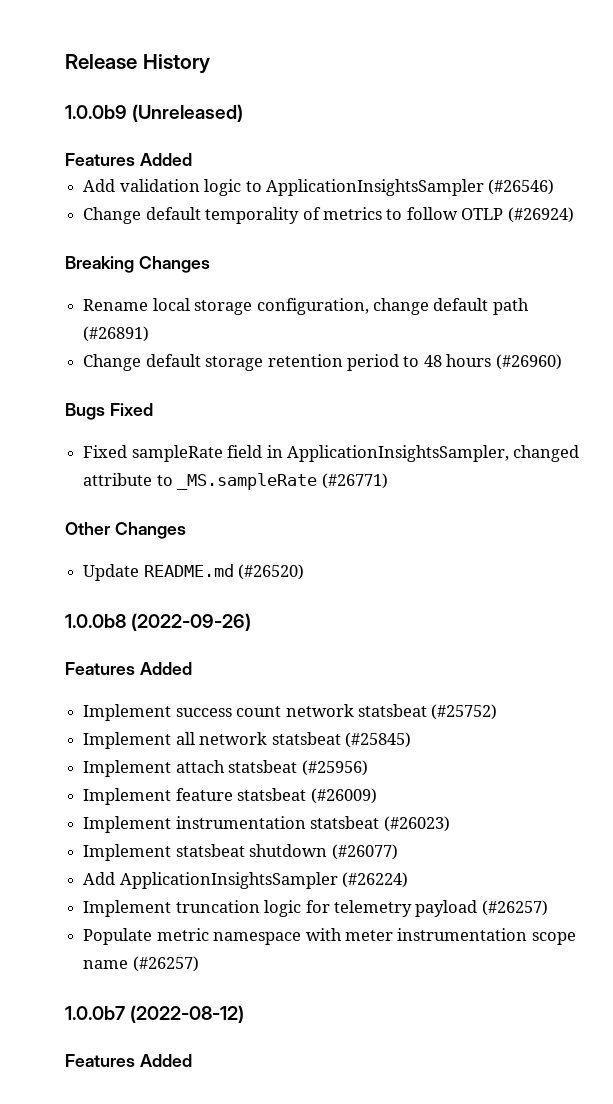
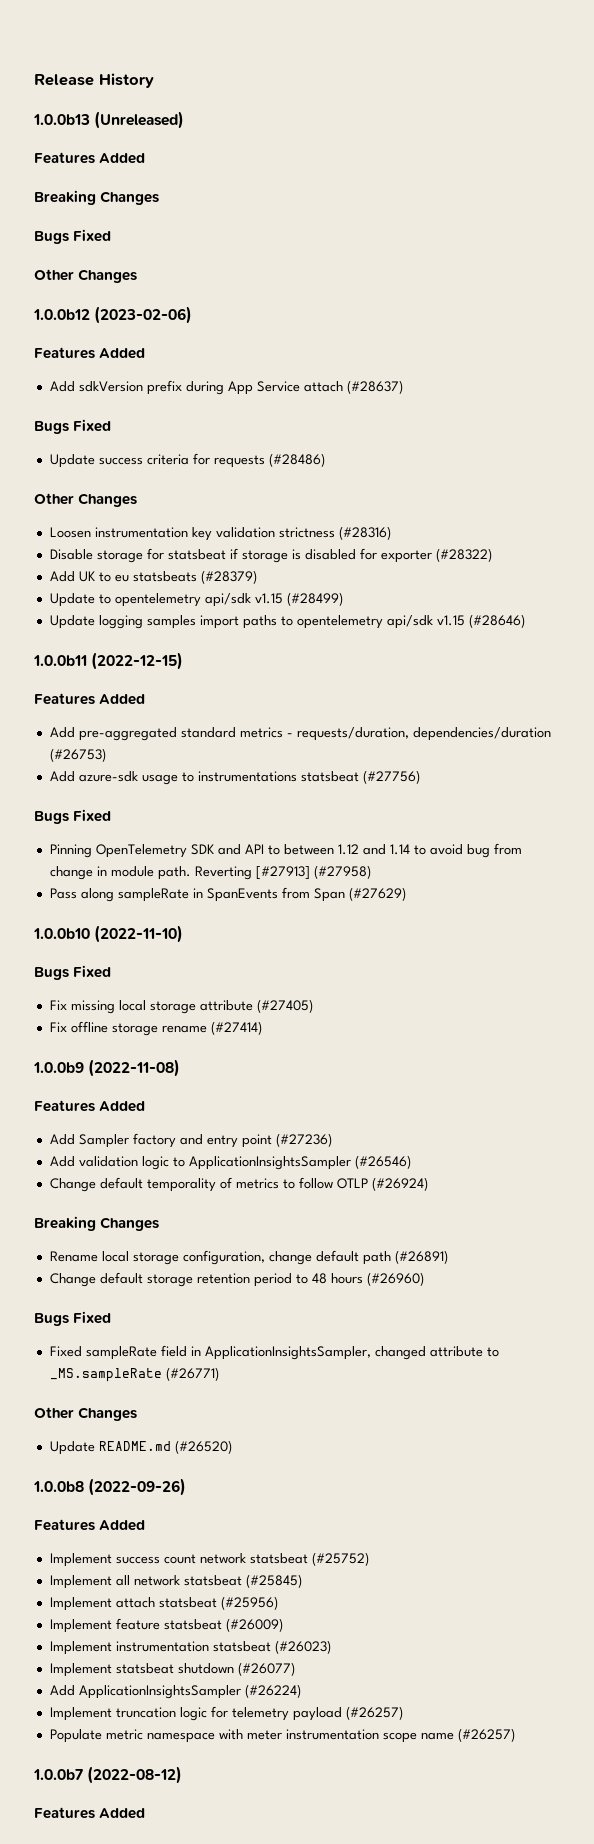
- 1.0.0b9 (Unreleased)
+ 1.0.0b13 (Unreleased)
  Features Added
+ Breaking Changes
+ Bugs Fixed
+ Other Changes
+ 1.0.0b12 (2023-02-06)
+ Features Added
+ Add sdkVersion prefix during App Service attach (#28637)
+ Bugs Fixed
+ Update success criteria for requests (#28486)
+ Other Changes
+ Loosen instrumentation key validation strictness (#28316)
+ Disable storage for statsbeat if storage is disabled for exporter (#28322)
+ Add UK to eu statsbeats (#28379)
+ Update to opentelemetry api/sdk v1.15 (#28499)
+ Update logging samples import paths to opentelemetry api/sdk v1.15 (#28646)
+ 1.0.0b11 (2022-12-15)
+ Features Added
+ Add pre-aggregated standard metrics - requests/duration, dependencies/duration (#26753)
+ Add azure-sdk usage to instrumentations statsbeat (#27756)
+ Bugs Fixed
+ Pinning OpenTelemetry SDK and API to between 1.12 and 1.14 to avoid bug from change in module path. Reverting [#27913] (#27958)
+ Pass along sampleRate in SpanEvents from Span (#27629)
+ 1.0.0b10 (2022-11-10)
+ Bugs Fixed
+ Fix missing local storage attribute (#27405)
+ Fix offline storage rename (#27414)
+ 1.0.0b9 (2022-11-08)
+ Features Added
+ Add Sampler factory and entry point (#27236)

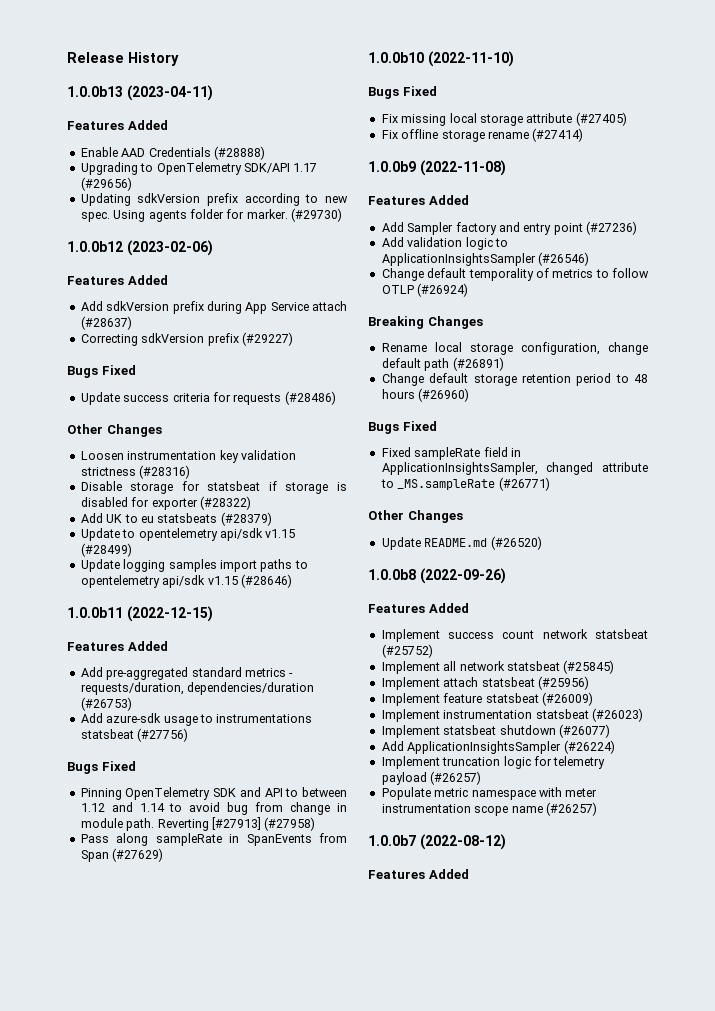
- 1.0.0b13 (Unreleased)
+ 1.0.0b13 (2023-04-11)
  Features Added
- Breaking Changes
- Bugs Fixed
- Other Changes
+ Enable AAD Credentials (#28888)
+ Upgrading to OpenTelemetry SDK/API 1.17 (#29656)
+ Updating sdkVersion prefix according to new spec. Using agents folder for marker. (#29730)
+ Correcting sdkVersion prefix (#29227)

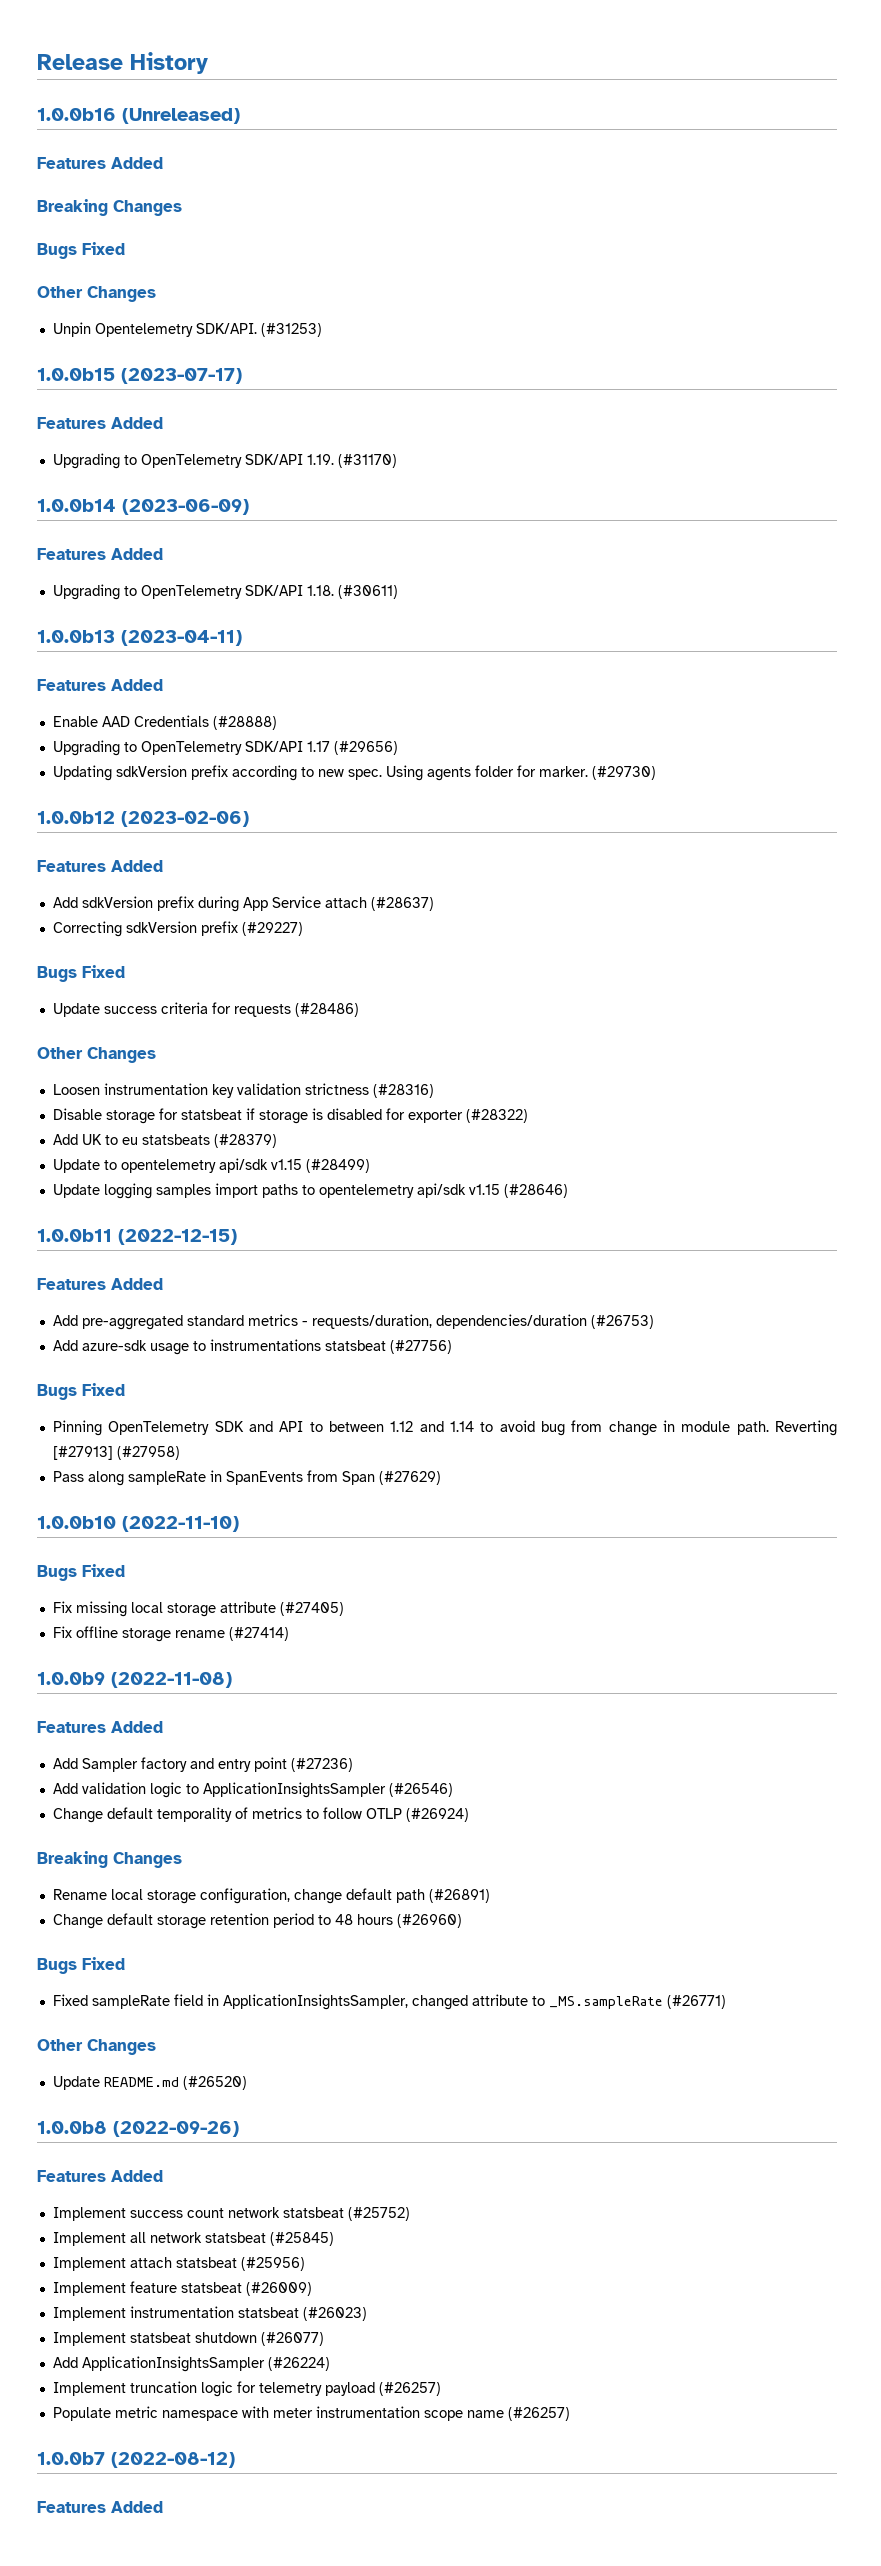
+ 1.0.0b16 (Unreleased)
+ Features Added
+ Breaking Changes
+ Bugs Fixed
+ Other Changes
+ Unpin Opentelemetry SDK/API. (#31253)
+ 1.0.0b15 (2023-07-17)
+ Features Added
+ Upgrading to OpenTelemetry SDK/API 1.19. (#31170)
+ 1.0.0b14 (2023-06-09)
+ Features Added
+ Upgrading to OpenTelemetry SDK/API 1.18. (#30611)

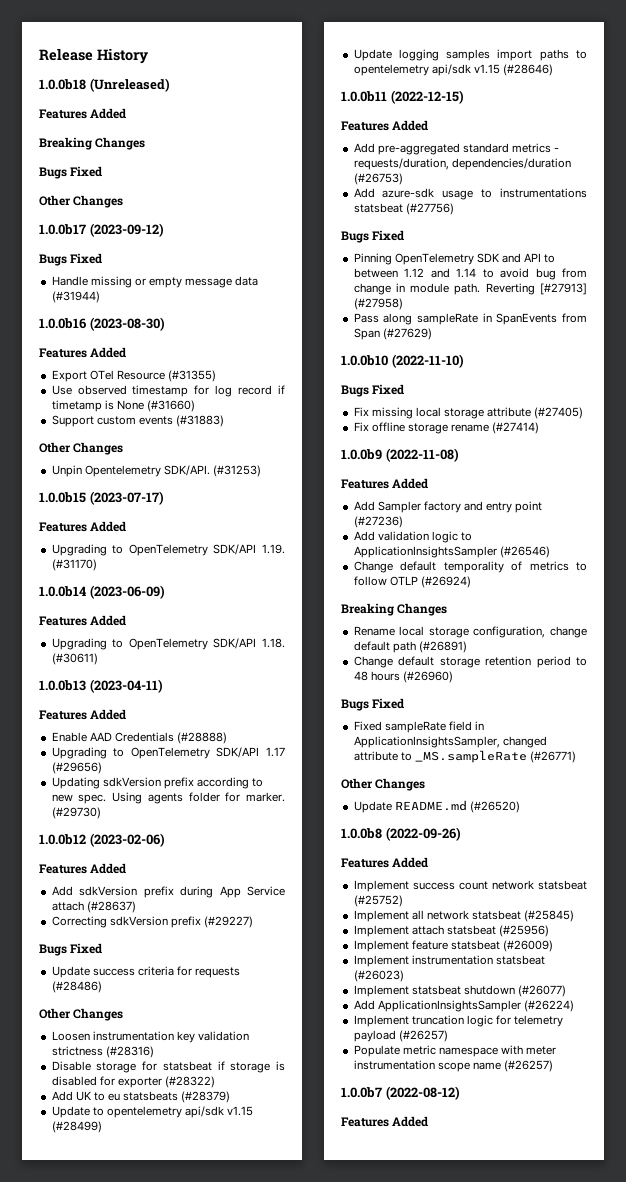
- 1.0.0b16 (Unreleased)
+ 1.0.0b18 (Unreleased)
+ 1.0.0b17 (2023-09-12)
+ Bugs Fixed
+ Handle missing or empty message data (#31944)
+ 1.0.0b16 (2023-08-30)
+ Features Added
+ Export OTel Resource (#31355)
+ Use observed timestamp for log record if timetamp is None (#31660)
+ Support custom events (#31883)
+ Other Changes

